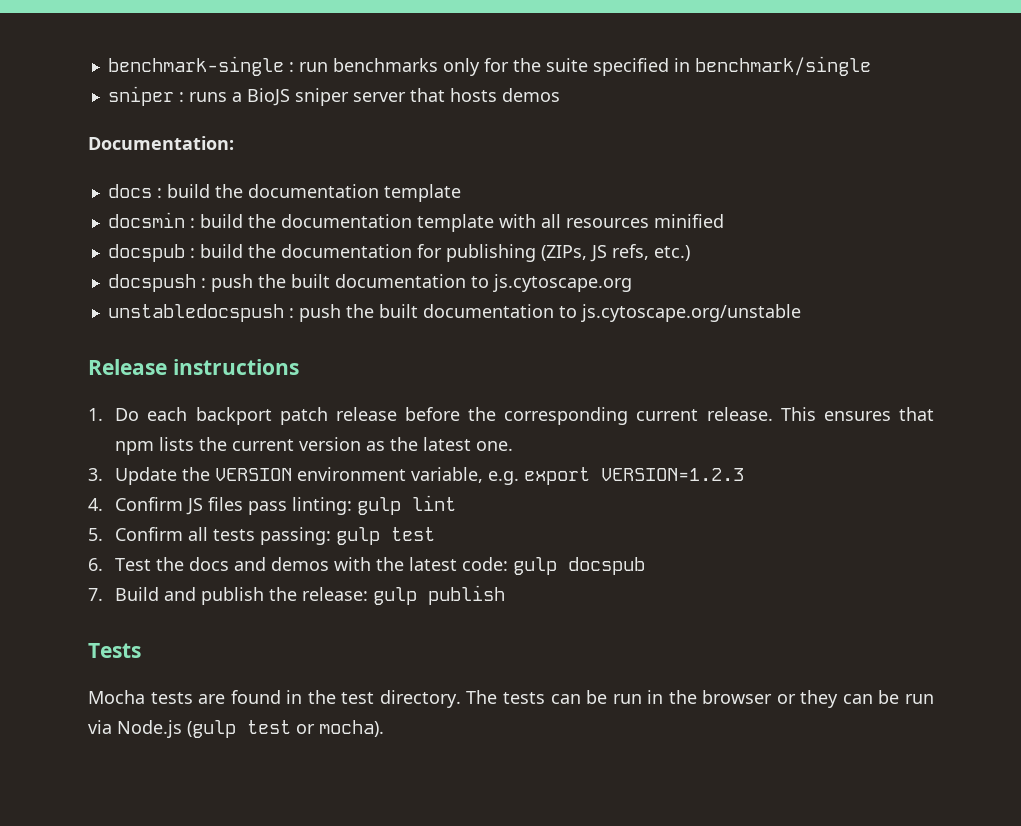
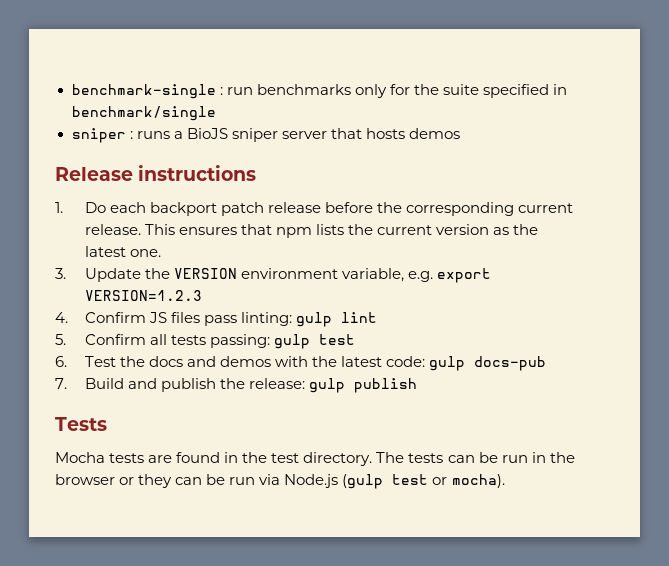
- Documentation:
- docs : build the documentation template
- docsmin : build the documentation template with all resources minified
- docspub : build the documentation for publishing (ZIPs, JS refs, etc.)
- docspush : push the built documentation to js.cytoscape.org
- unstabledocspush : push the built documentation to js.cytoscape.org/unstable
- 6. Test the docs and demos with the latest code: gulp docspub
+ 6. Test the docs and demos with the latest code: gulp docs-pub

